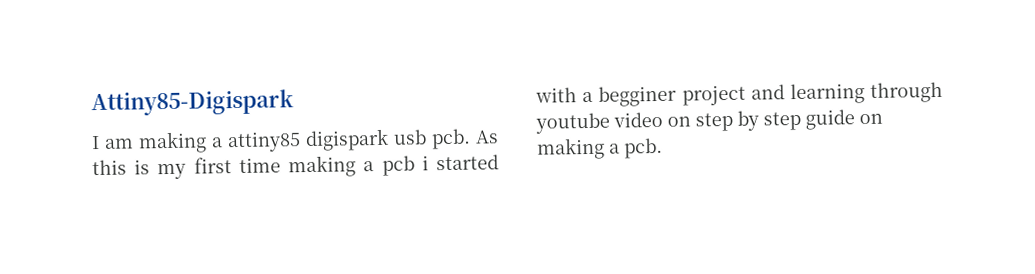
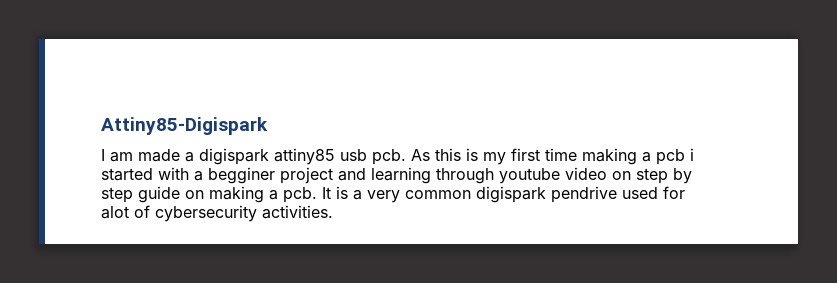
- I am making a attiny85 digispark usb pcb.
+ I am made a digispark attiny85 usb pcb.
+ It is a very common digispark pendrive used for alot of cybersecurity activities.

